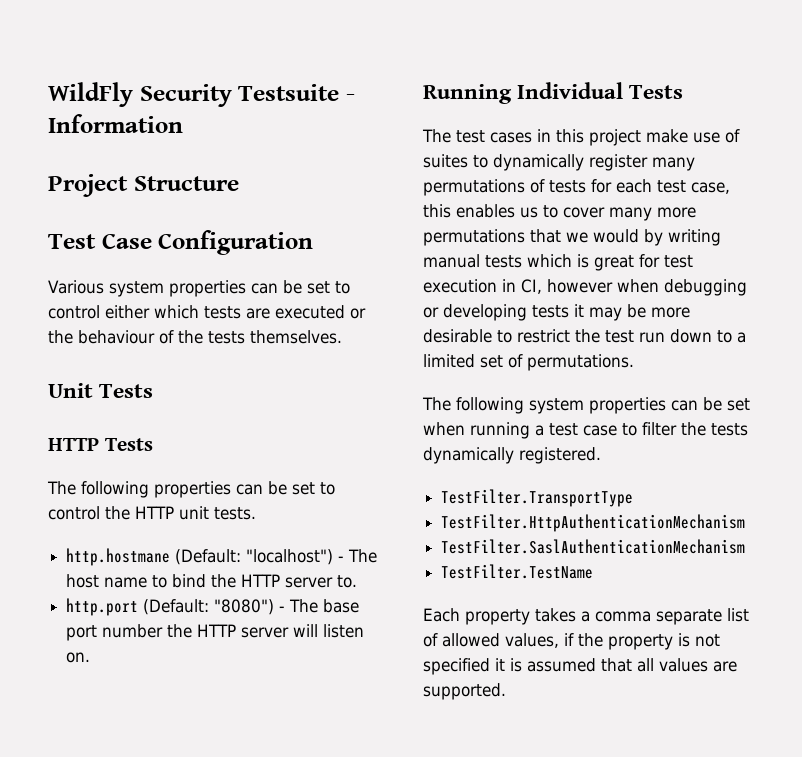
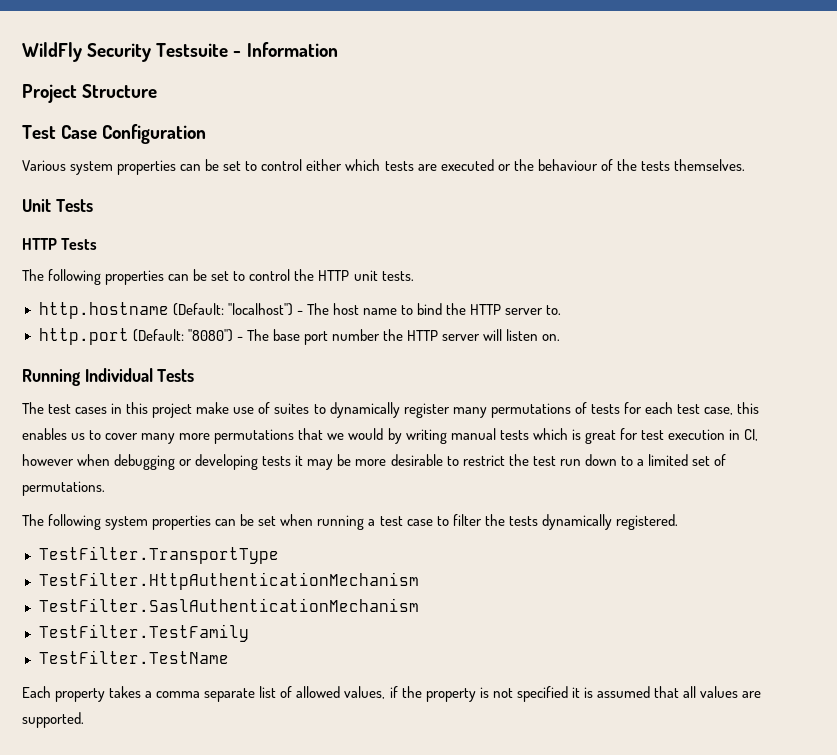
- http.hostmane (Default: "localhost") - The host name to bind the HTTP server to.
+ http.hostname (Default: "localhost") - The host name to bind the HTTP server to.
+ TestFilter.TestFamily

